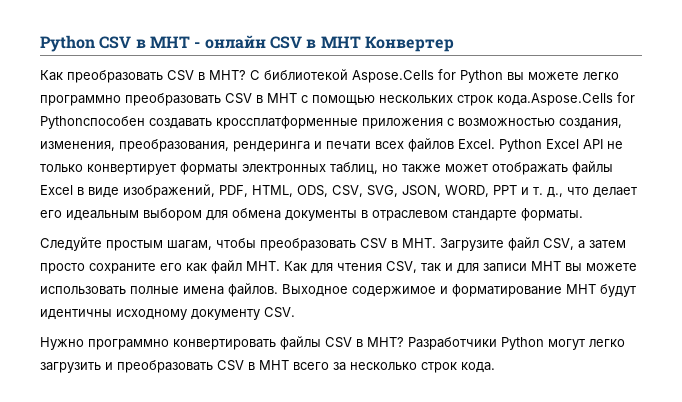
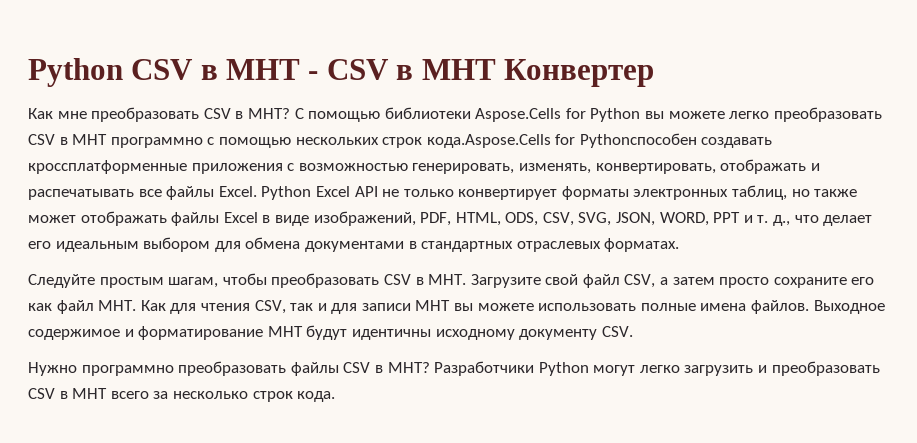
- Python CSV в MHT - онлайн CSV в MHT Конвертер
+ Python CSV в MHT - CSV в MHT Конвертер
- Как преобразовать CSV в MHT?
+ Как мне преобразовать CSV в MHT?
- С библиотекой Aspose.Cells for Python вы можете легко программно преобразовать CSV в MHT с помощью нескольких строк кода.Aspose.Cells for Pythonспособен создавать кроссплатформенные приложения с возможностью создания, изменения, преобразования, рендеринга и печати всех файлов Excel.
+ С помощью библиотеки Aspose.Cells for Python вы можете легко преобразовать CSV в MHT программно с помощью нескольких строк кода.Aspose.Cells for Pythonспособен создавать кроссплатформенные приложения с возможностью генерировать, изменять, конвертировать, отображать и распечатывать все файлы Excel.
- Python Excel API не только конвертирует форматы электронных таблиц, но также может отображать файлы Excel в виде изображений, PDF, HTML, ODS, CSV, SVG, JSON, WORD, PPT и т. д., что делает его идеальным выбором для обмена документы в отраслевом стандарте форматы.
+ Python Excel API не только конвертирует форматы электронных таблиц, но также может отображать файлы Excel в виде изображений, PDF, HTML, ODS, CSV, SVG, JSON, WORD, PPT и т. д., что делает его идеальным выбором для обмена документами в стандартных отраслевых форматах.
- Следуйте простым шагам, чтобы преобразовать CSV в MHT. Загрузите файл CSV, а затем просто сохраните его как файл MHT. Как для чтения CSV, так и для записи MHT вы можете использовать полные имена файлов.
+ Следуйте простым шагам, чтобы преобразовать CSV в MHT. Загрузите свой файл CSV, а затем просто сохраните его как файл MHT. Как для чтения CSV, так и для записи MHT вы можете использовать полные имена файлов.
- Нужно программно конвертировать файлы CSV в MHT?
+ Нужно программно преобразовать файлы CSV в MHT?

